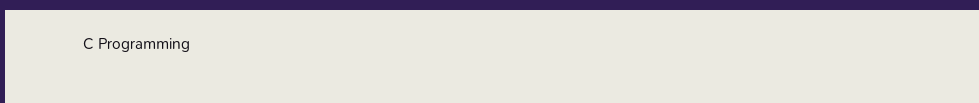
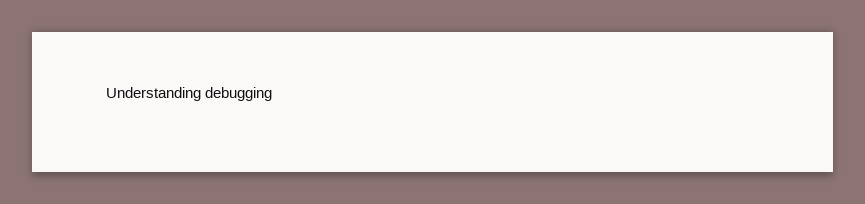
- C Programming
+ Understanding debugging

